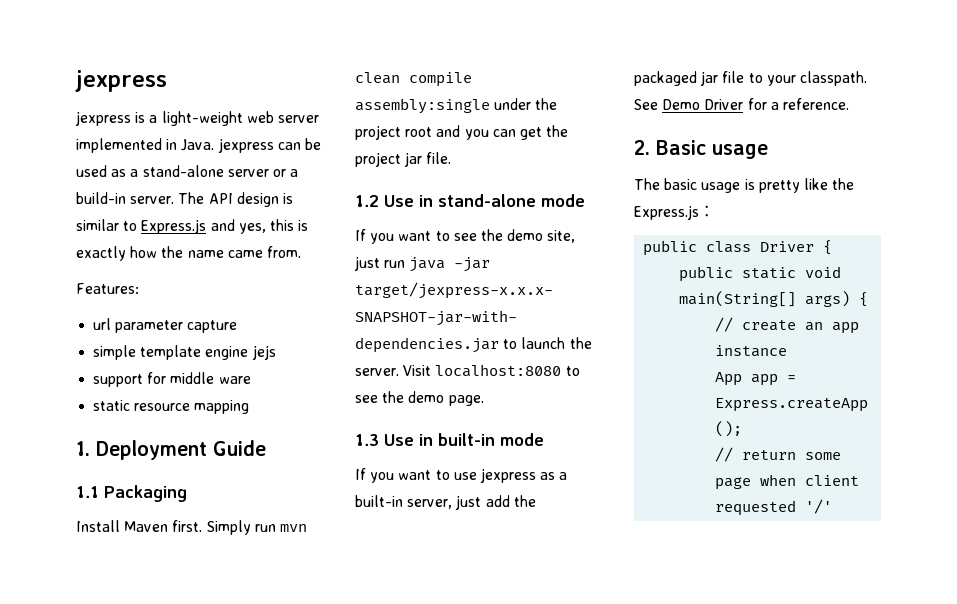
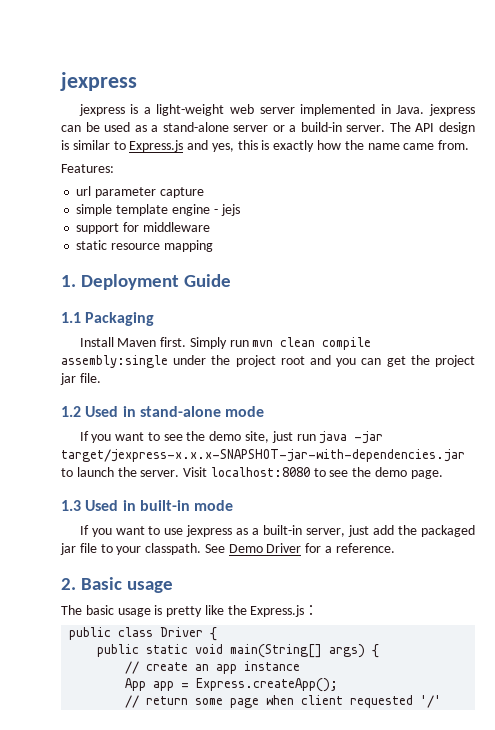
- simple template engine jejs
+ simple template engine - jejs
- support for middle ware
+ support for middleware
- 1.2 Use in stand-alone mode
+ 1.2 Used in stand-alone mode
- 1.3 Use in built-in mode
+ 1.3 Used in built-in mode

